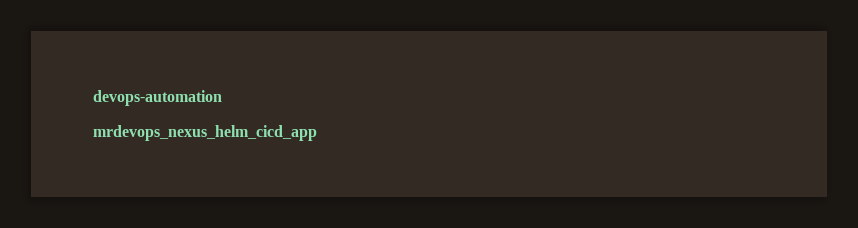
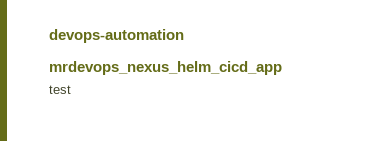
+ test

